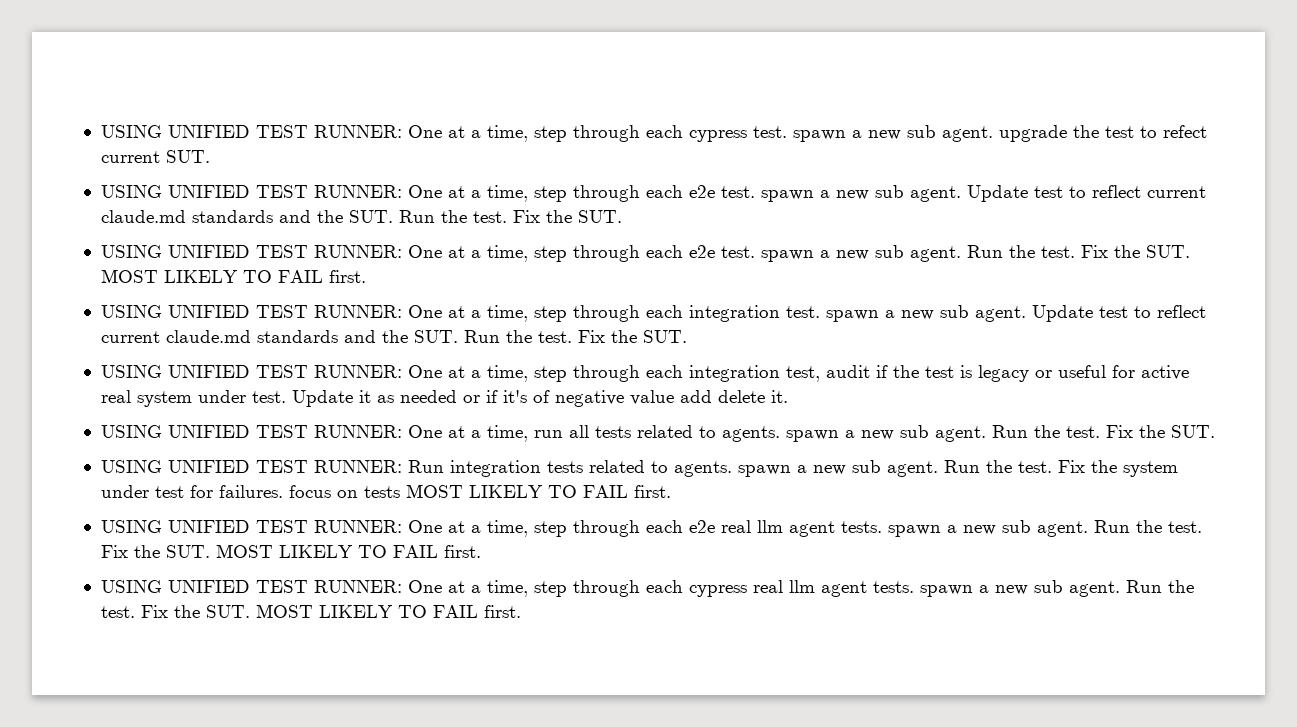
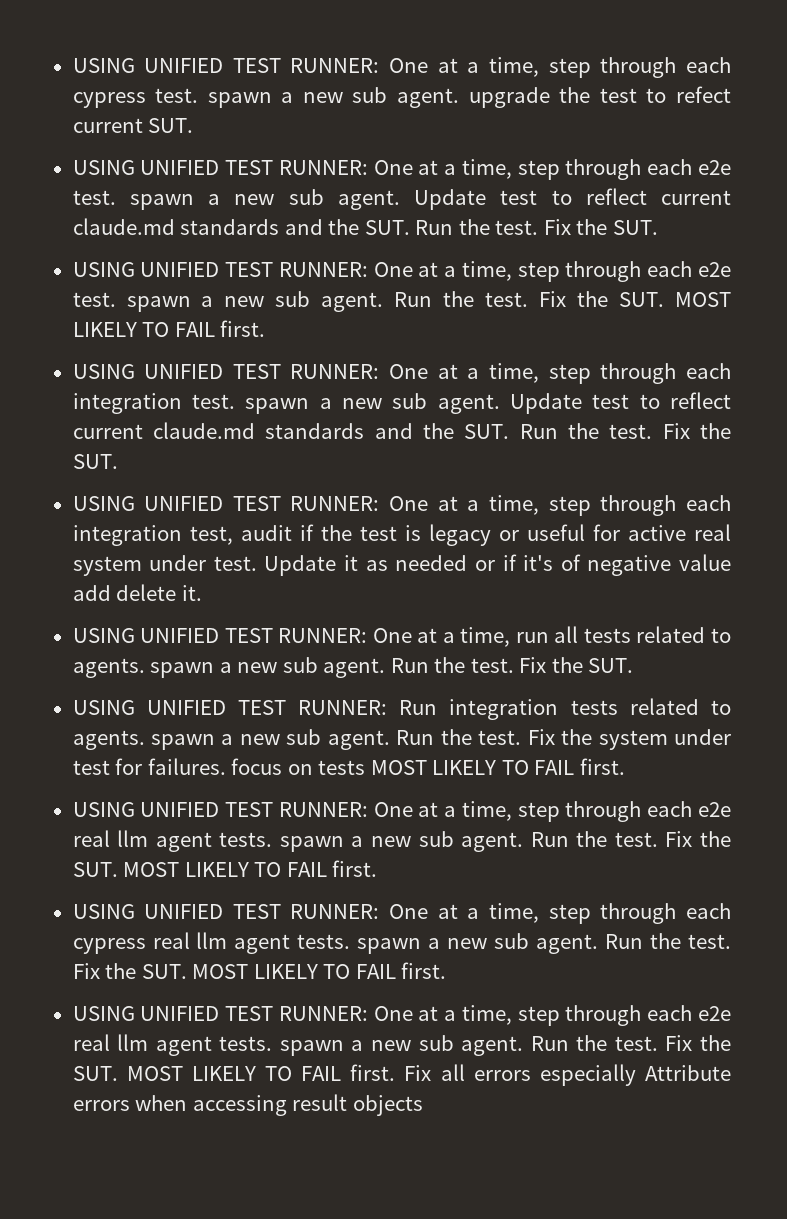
+ USING UNIFIED TEST RUNNER: One at a time, step through each e2e real llm agent tests. spawn a new sub agent. Run the test. Fix the SUT. MOST LIKELY TO FAIL first. Fix all errors especially Attribute errors when accessing result objects

